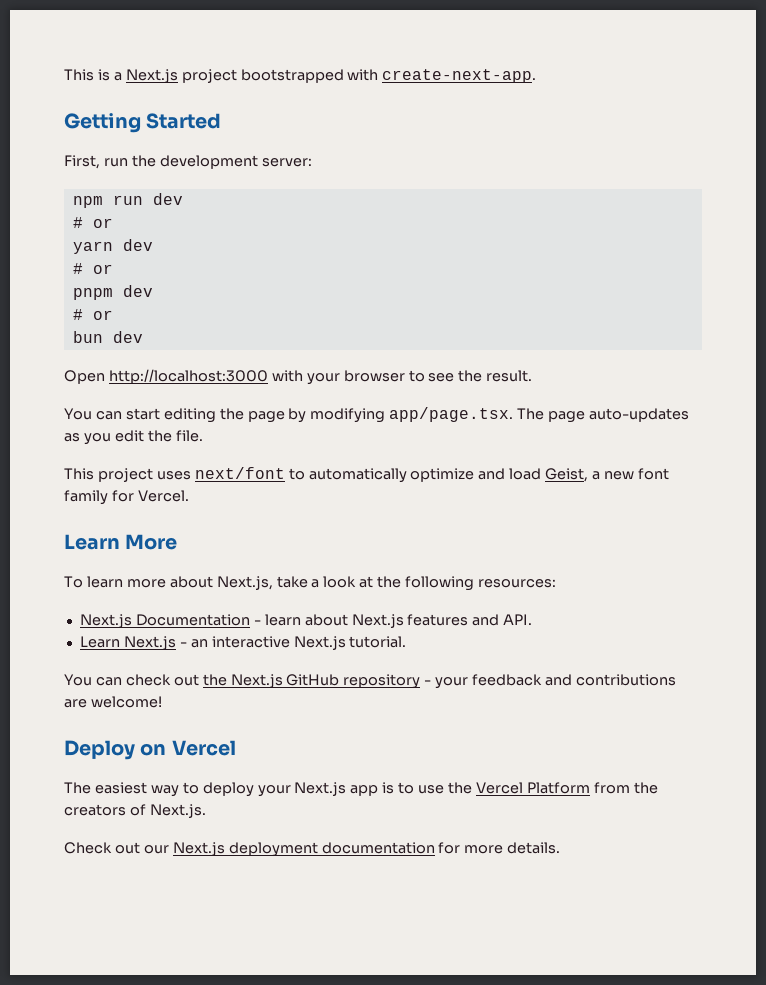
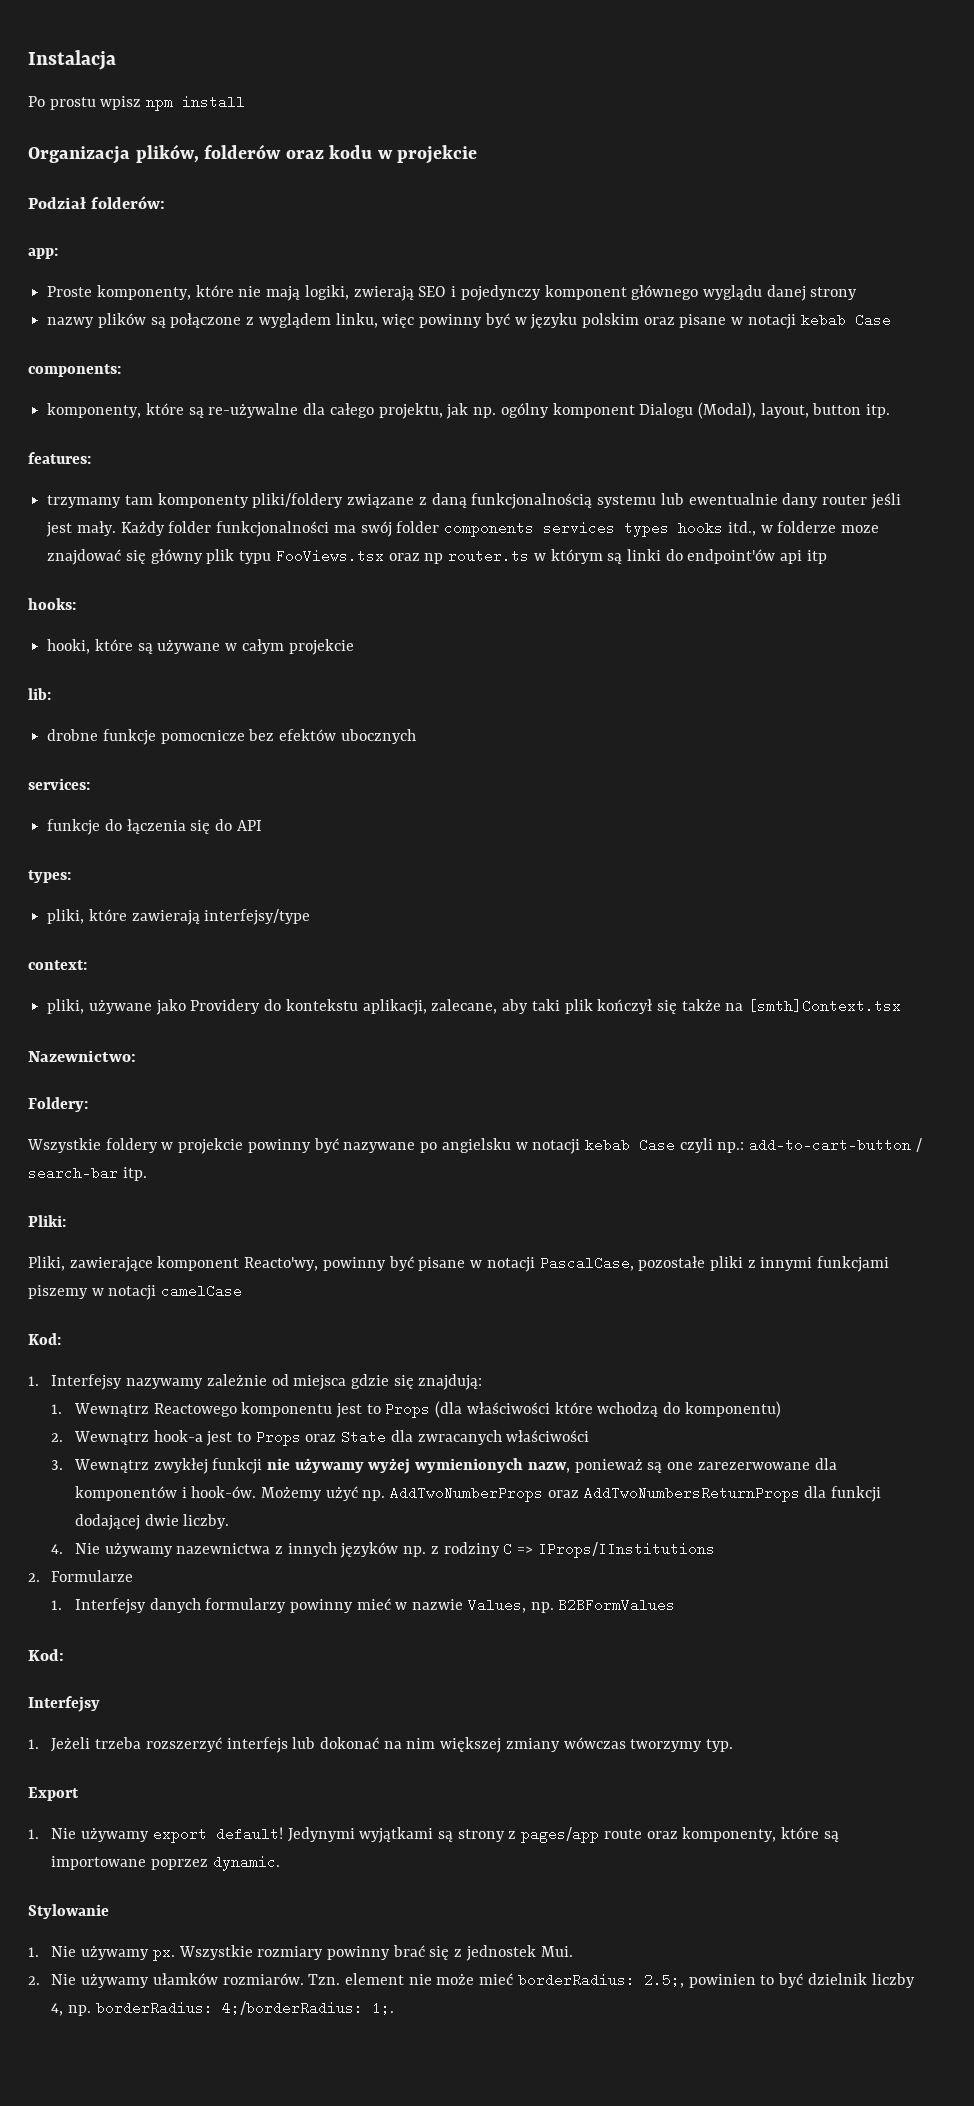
- This is a Next.js project bootstrapped with create-next-app.
- Getting Started
- First, run the development server:
- npm run dev
- # or
- yarn dev
- # or
- pnpm dev
- # or
- bun dev
- Open http://localhost:3000 with your browser to see the result.
- You can start editing the page by modifying app/page.tsx. The page auto-updates as you edit the file.
- This project uses next/font to automatically optimize and load Geist, a new font family for Vercel.
- Learn More
- To learn more about Next.js, take a look at the following resources:
- Next.js Documentation - learn about Next.js features and API.
- Learn Next.js - an interactive Next.js tutorial.
- You can check out the Next.js GitHub repository - your feedback and contributions are welcome!
- Deploy on Vercel
- The easiest way to deploy your Next.js app is to use the Vercel Platform from the creators of Next.js.
- Check out our Next.js deployment documentation for more details.
+ Instalacja
+ Po prostu wpisz npm install
+ Organizacja plików, folderów oraz kodu w projekcie
+ Podział folderów:
+ app:
+ Proste komponenty, które nie mają logiki, zwierają SEO i pojedynczy komponent głównego wyglądu danej strony
+ nazwy plików są połączone z wyglądem linku, więc powinny być w języku polskim oraz pisane w notacji kebab Case
+ components:
+ komponenty, które są re-używalne dla całego projektu, jak np. ogólny komponent Dialogu (Modal), layout, button itp.
+ features:
+ trzymamy tam komponenty pliki/foldery związane z daną funkcjonalnością systemu lub ewentualnie dany router jeśli jest mały. Każdy folder funkcjonalności ma swój folder components services types hooks itd., w folderze moze znajdować się główny plik typu FooViews.tsx oraz np router.ts w którym są linki do endpoint'ów api itp
+ hooks:
+ hooki, które są używane w całym projekcie
+ lib:
+ drobne funkcje pomocnicze bez efektów ubocznych
+ services:
+ funkcje do łączenia się do API
+ types:
+ pliki, które zawierają interfejsy/type
+ context:
+ pliki, używane jako Providery do kontekstu aplikacji, zalecane, aby taki plik kończył się także na [smth]Context.tsx
+ Nazewnictwo:
+ Foldery:
+ Wszystkie foldery w projekcie powinny być nazywane po angielsku w notacji kebab Case czyli np.: add-to-cart-button / search-bar itp.
+ Pliki:
+ Pliki, zawierające komponent Reacto'wy, powinny być pisane w notacji PascalCase, pozostałe pliki z innymi funkcjami piszemy w notacji camelCase
+ Kod:
+ 1. Interfejsy nazywamy zależnie od miejsca gdzie się znajdują:
+ 1. Wewnątrz Reactowego komponentu jest to Props (dla właściwości które wchodzą do komponentu)
+ 2. Wewnątrz hook-a jest to Props oraz State dla zwracanych właściwości
+ 3. Wewnątrz zwykłej funkcji nie używamy wyżej wymienionych nazw, ponieważ są one zarezerwowane dla komponentów i hook-ów. Możemy użyć np. AddTwoNumberProps oraz AddTwoNumbersReturnProps dla funkcji dodającej dwie liczby.
+ 4. Nie używamy nazewnictwa z innych języków np. z rodziny C => IProps/IInstitutions
+ 2. Formularze
+ 1. Interfejsy danych formularzy powinny mieć w nazwie Values, np. B2BFormValues
+ Kod:
+ Interfejsy
+ 1. Jeżeli trzeba rozszerzyć interfejs lub dokonać na nim większej zmiany wówczas tworzymy typ.
+ Export
+ 1. Nie używamy export default! Jedynymi wyjątkami są strony z pages/app route oraz komponenty, które są importowane poprzez dynamic.
+ Stylowanie
+ 1. Nie używamy px. Wszystkie rozmiary powinny brać się z jednostek Mui.
+ 2. Nie używamy ułamków rozmiarów. Tzn. element nie może mieć borderRadius: 2.5;, powinien to być dzielnik liczby 4, np. borderRadius: 4;/borderRadius: 1;.

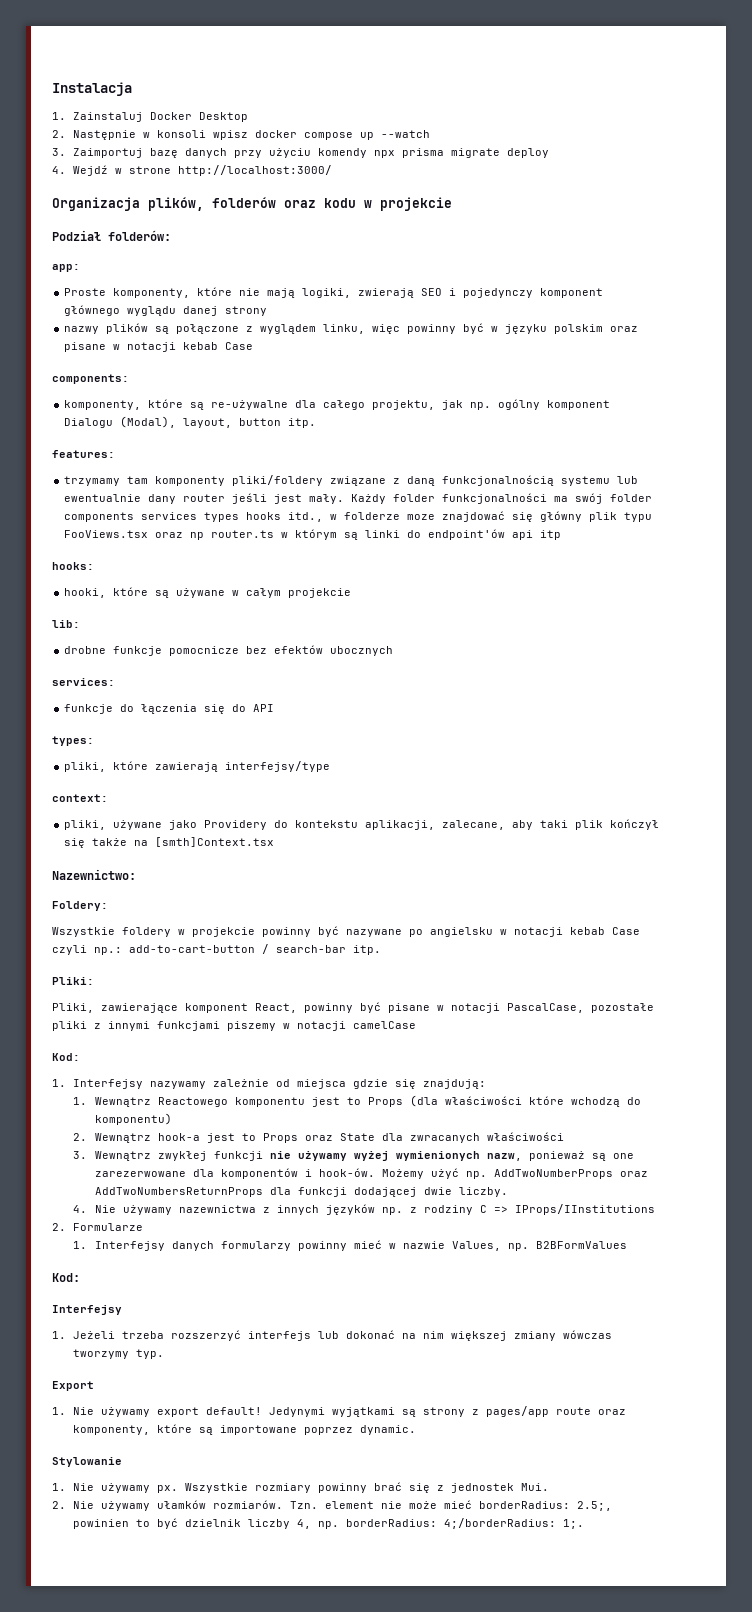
- Po prostu wpisz npm install
+ 1. Zainstaluj Docker Desktop
+ 2. Następnie w konsoli wpisz docker compose up --watch
+ 3. Zaimportuj bazę danych przy użyciu komendy npx prisma migrate deploy
+ 4. Wejdź w strone http://localhost:3000/
- Pliki, zawierające komponent Reacto'wy, powinny być pisane w notacji PascalCase, pozostałe pliki z innymi funkcjami piszemy w notacji camelCase
+ Pliki, zawierające komponent React, powinny być pisane w notacji PascalCase, pozostałe pliki z innymi funkcjami piszemy w notacji camelCase

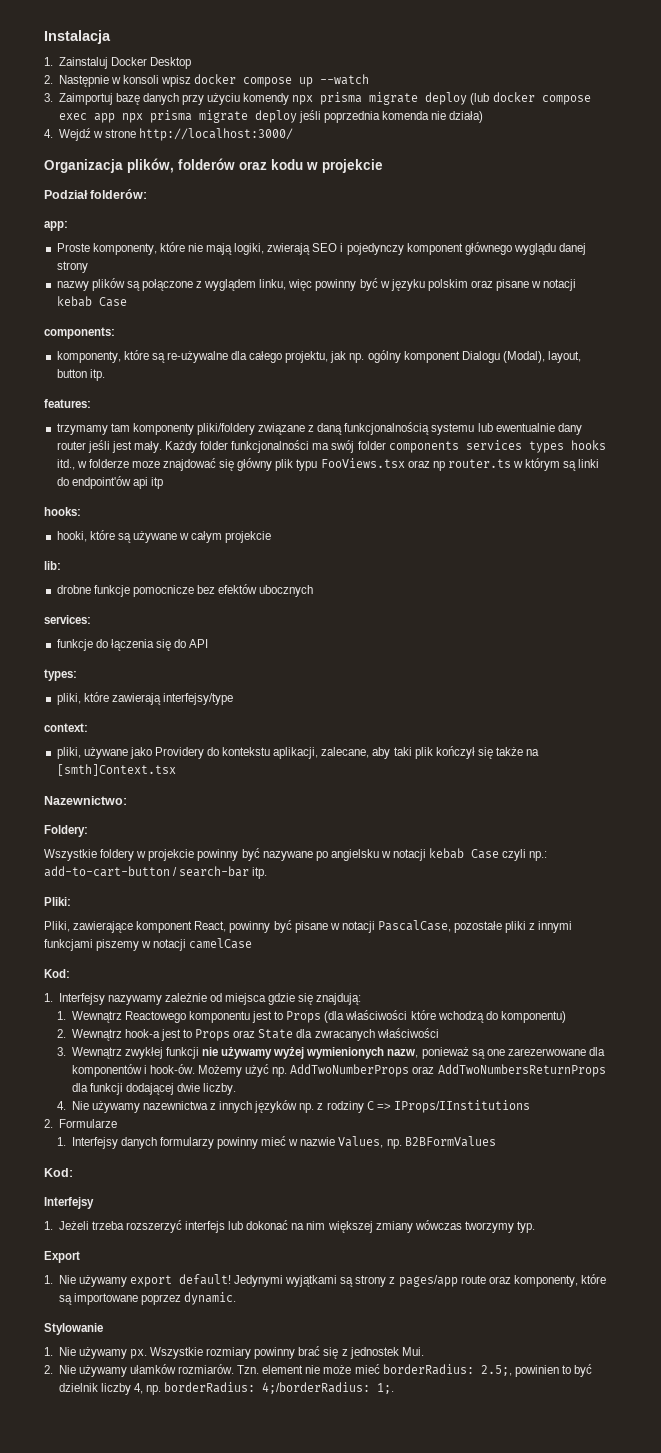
- 3. Zaimportuj bazę danych przy użyciu komendy npx prisma migrate deploy
+ 3. Zaimportuj bazę danych przy użyciu komendy npx prisma migrate deploy (lub docker compose exec app npx prisma migrate deploy jeśli poprzednia komenda nie działa)

